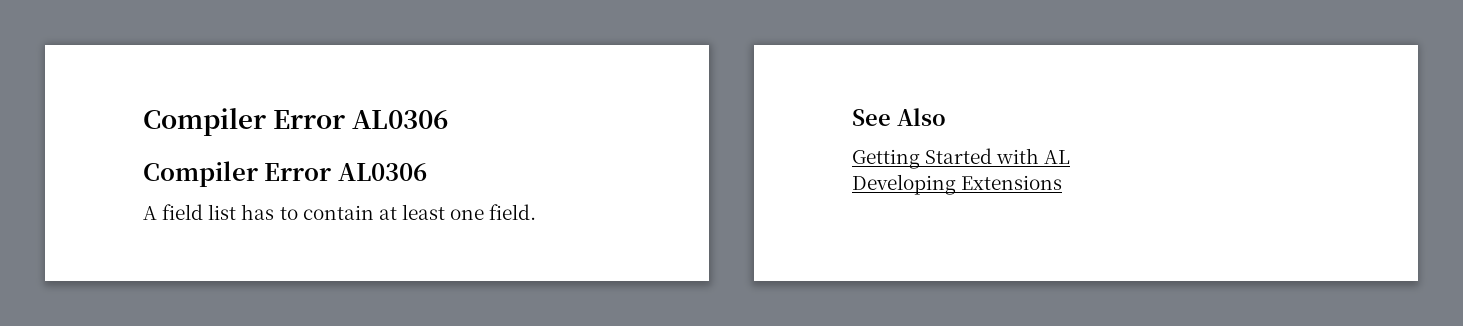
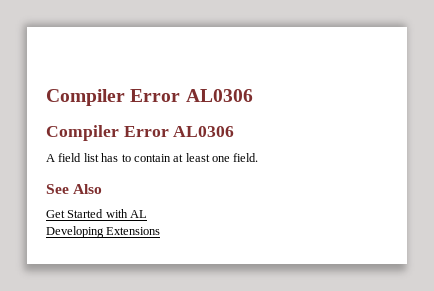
- Getting Started with AL
+ Get Started with AL

